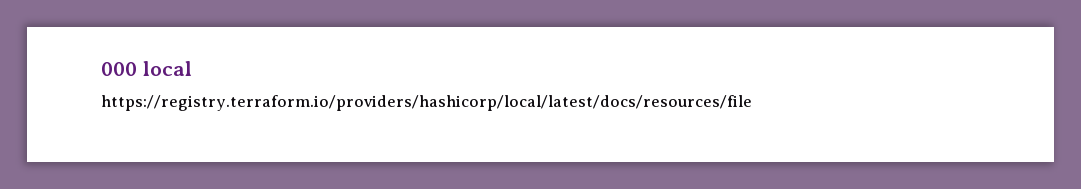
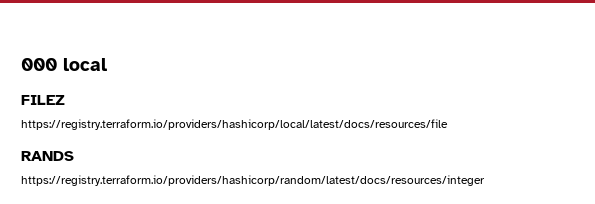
+ FILEZ
+ RANDS
+ https://registry.terraform.io/providers/hashicorp/random/latest/docs/resources/integer

